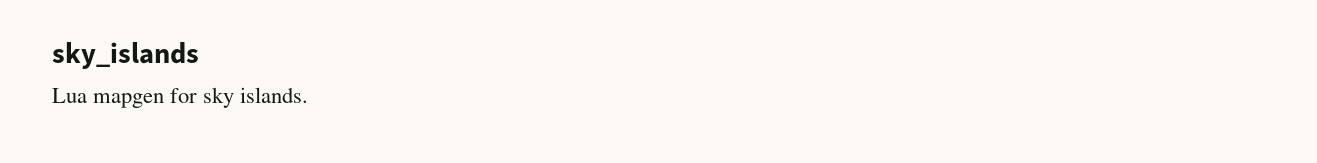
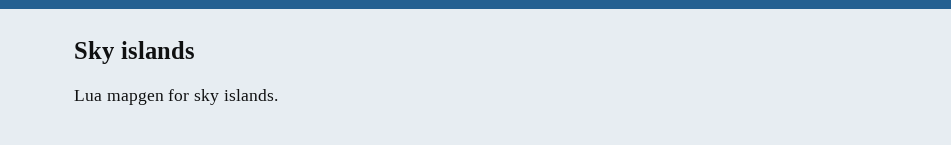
- sky_islands
+ Sky islands

